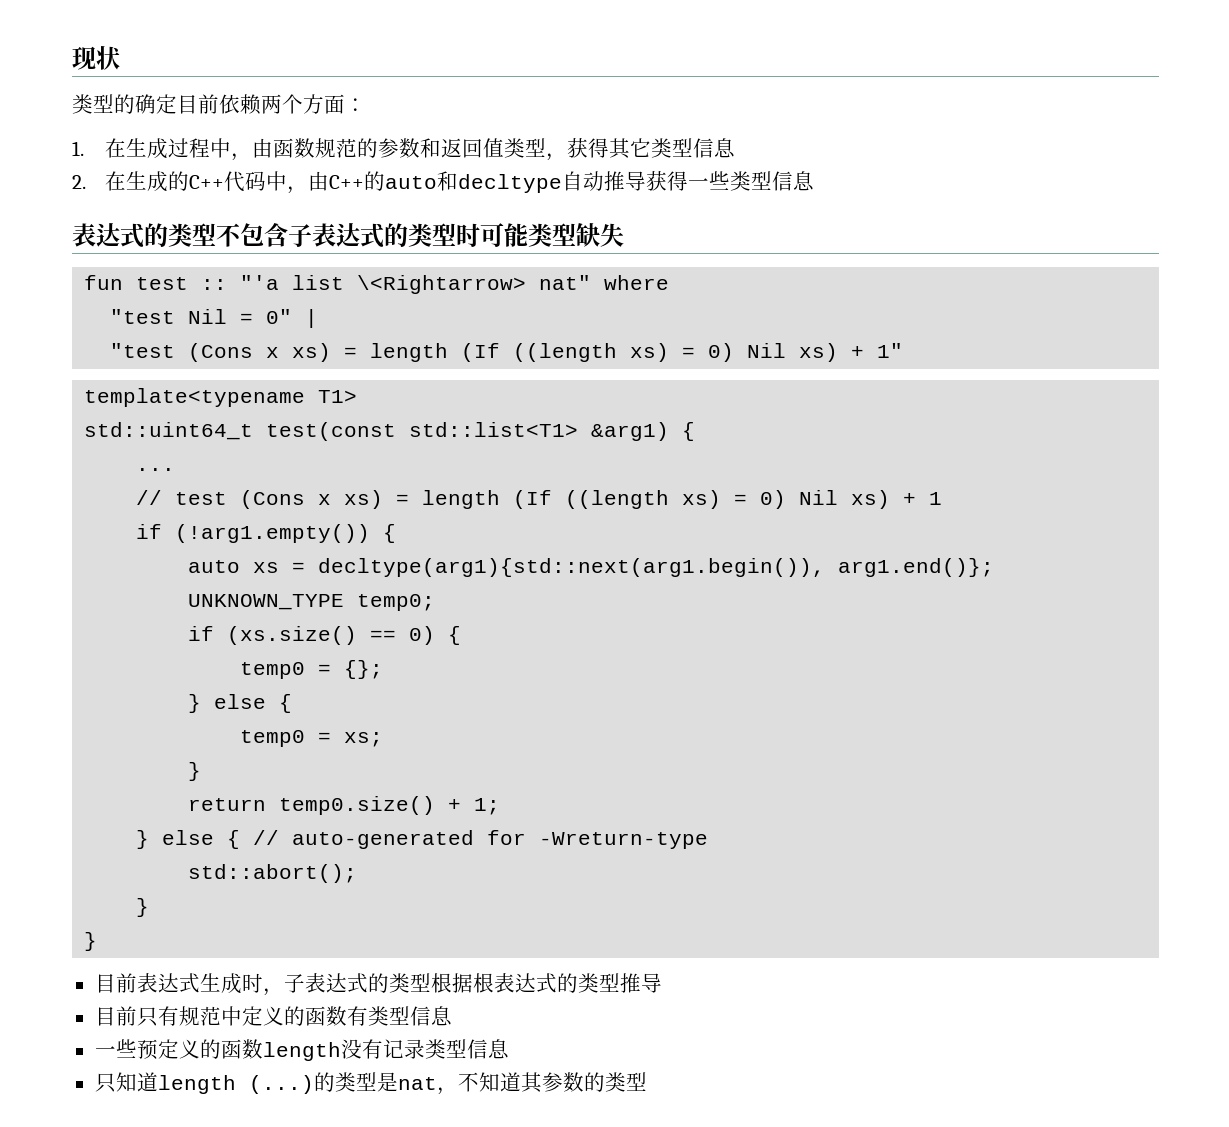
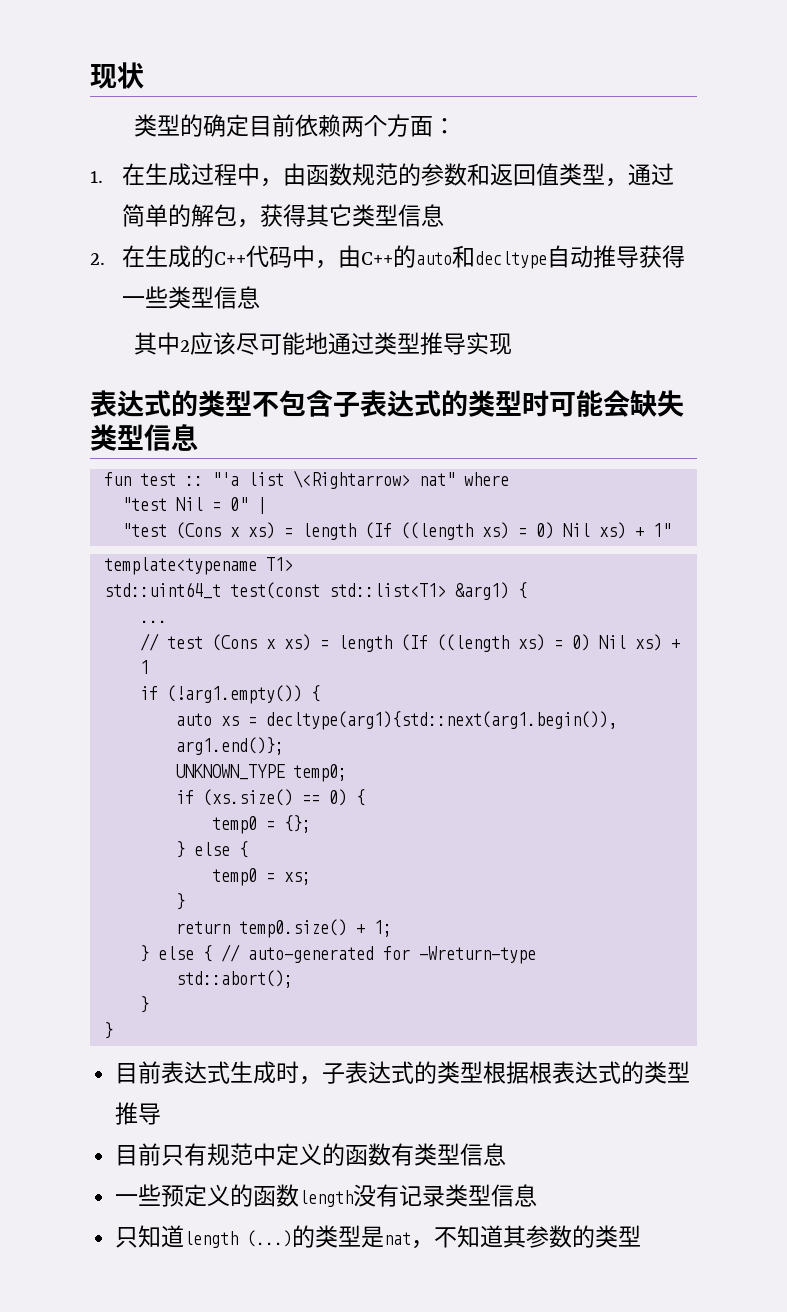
- 1.在生成过程中，由函数规范的参数和返回值类型，获得其它类型信息
+ 1.在生成过程中，由函数规范的参数和返回值类型，通过简单的解包，获得其它类型信息
+ 其中2应该尽可能地通过类型推导实现
- 表达式的类型不包含子表达式的类型时可能类型缺失
+ 表达式的类型不包含子表达式的类型时可能会缺失类型信息

